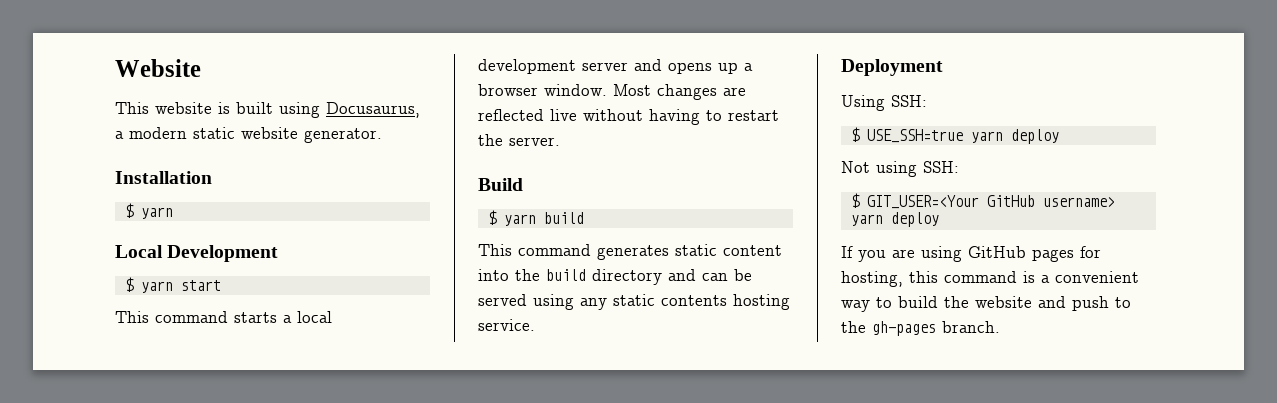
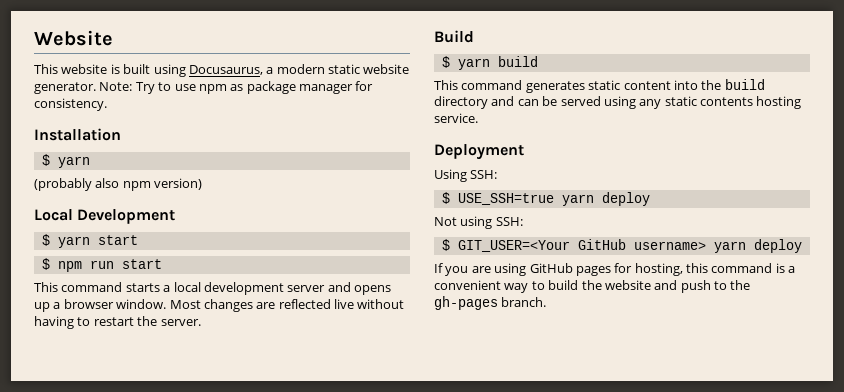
+ Note: Try to use npm as package manager for consistency.
+ (probably also npm version)
+ $ npm run start

